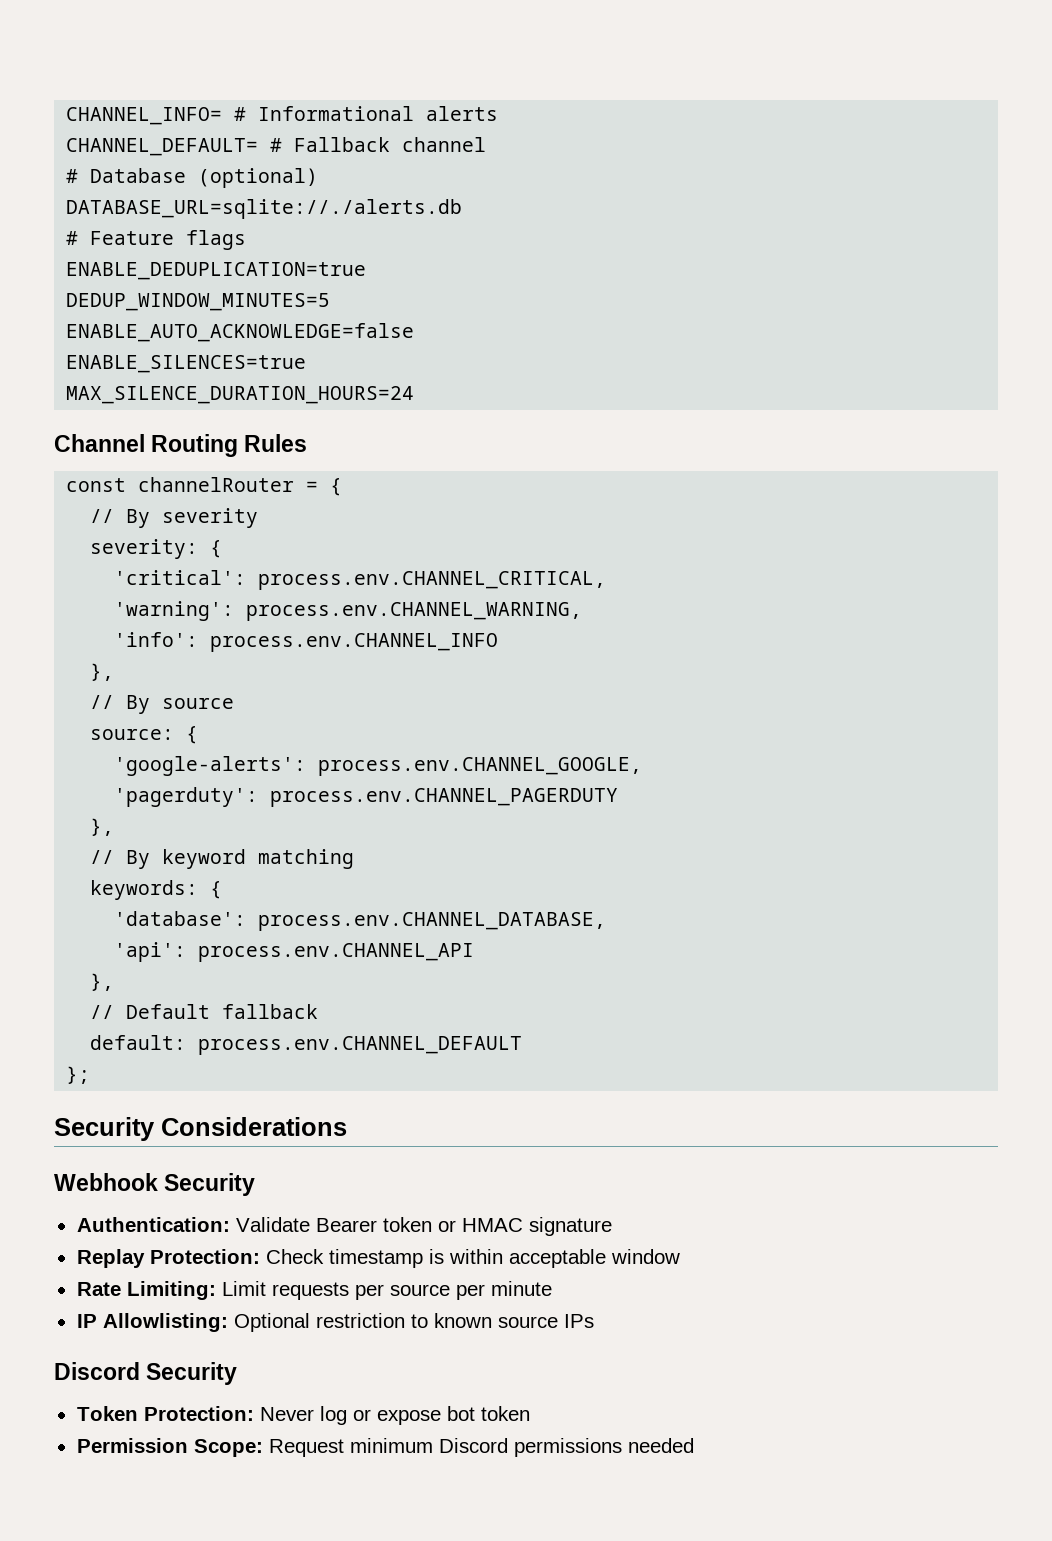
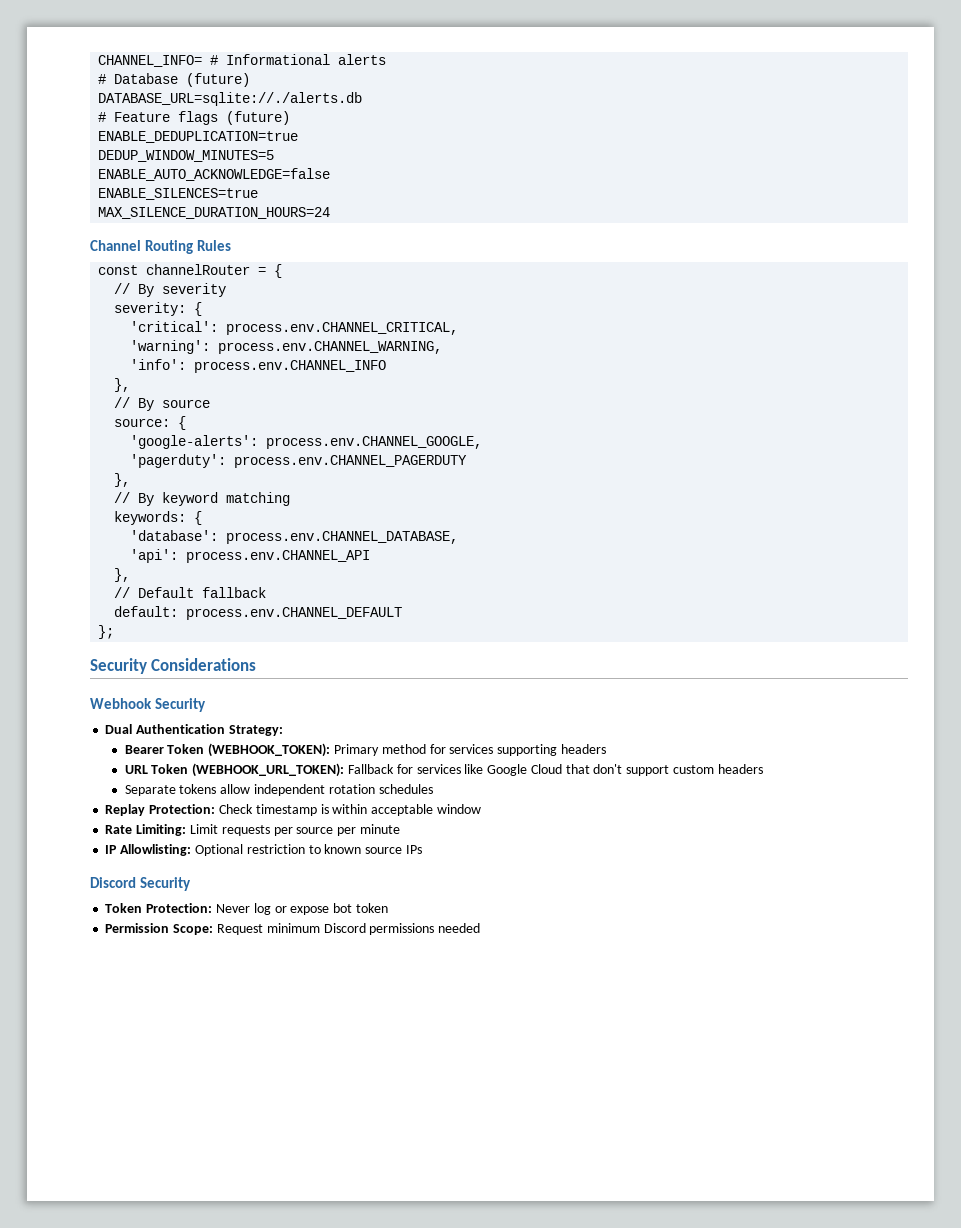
- CHANNEL_DEFAULT= # Fallback channel
- # Database (optional)
+ # Database (future)
- # Feature flags
+ # Feature flags (future)
- Authentication: Validate Bearer token or HMAC signature
+ Dual Authentication Strategy:
+ Bearer Token (WEBHOOK_TOKEN): Primary method for services supporting headers
+ URL Token (WEBHOOK_URL_TOKEN): Fallback for services like Google Cloud that don't support custom headers
+ Separate tokens allow independent rotation schedules

